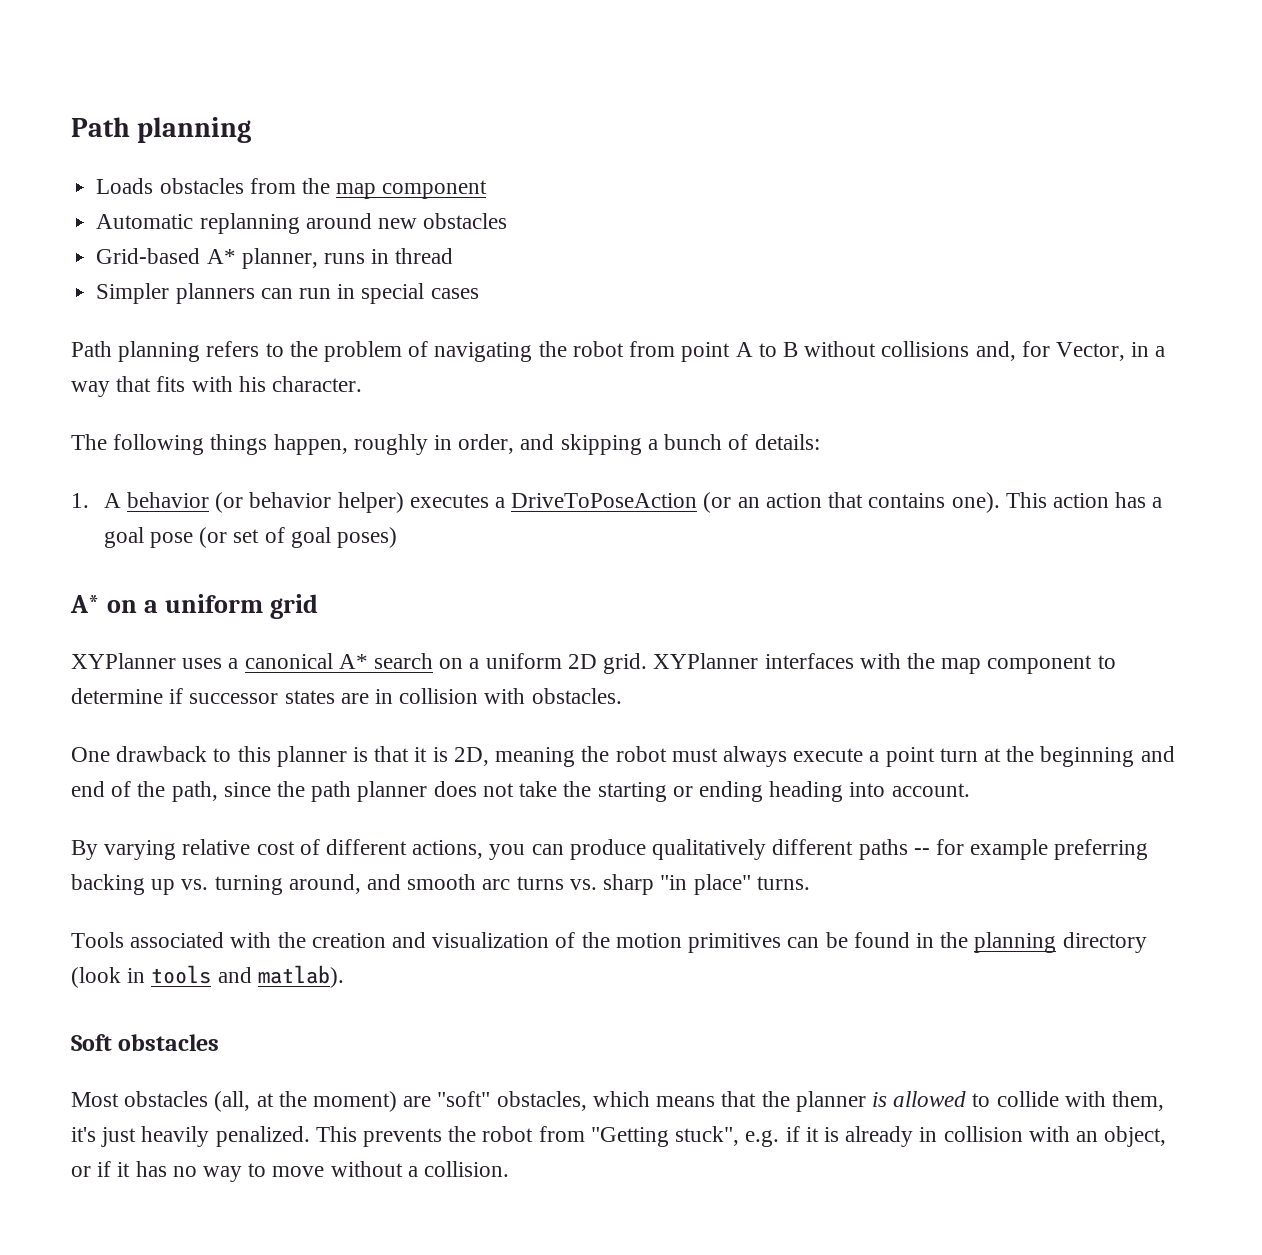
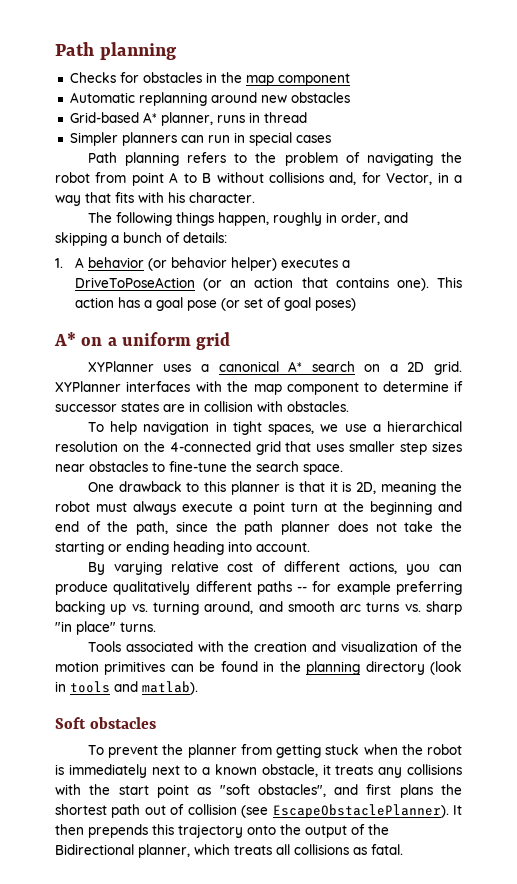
- Loads obstacles from the map component
+ Checks for obstacles in the map component
- XYPlanner uses a canonical A* search on a uniform 2D grid.
+ XYPlanner uses a canonical A* search on a 2D grid.
+ To help navigation in tight spaces, we use a hierarchical resolution on the 4-connected grid that uses smaller step sizes near obstacles to fine-tune the search space.
- Most obstacles (all, at the moment) are "soft" obstacles, which means that the planner is allowed to collide with them, it's just heavily penalized. This prevents the robot from "Getting stuck", e.g. if it is already in collision with an object, or if it has no way to move without a collision.
+ To prevent the planner from getting stuck when the robot is immediately next to a known obstacle, it treats any collisions with the start point as "soft obstacles", and first plans the shortest path out of collision (see EscapeObstaclePlanner). It then prepends this trajectory onto the output of the Bidirectional planner, which treats all collisions as fatal.

